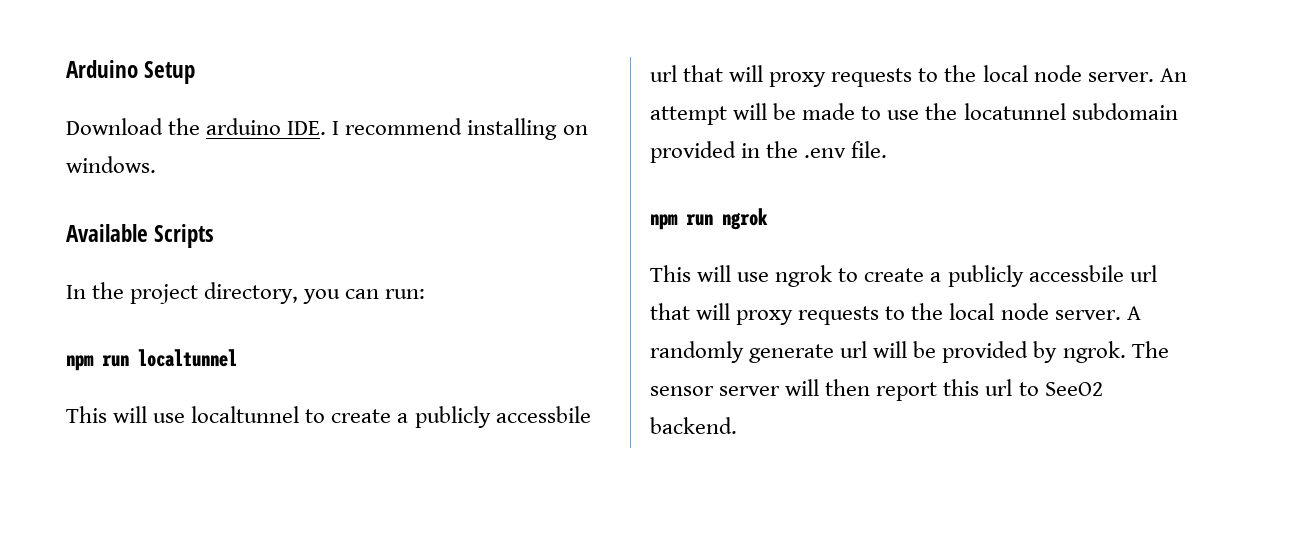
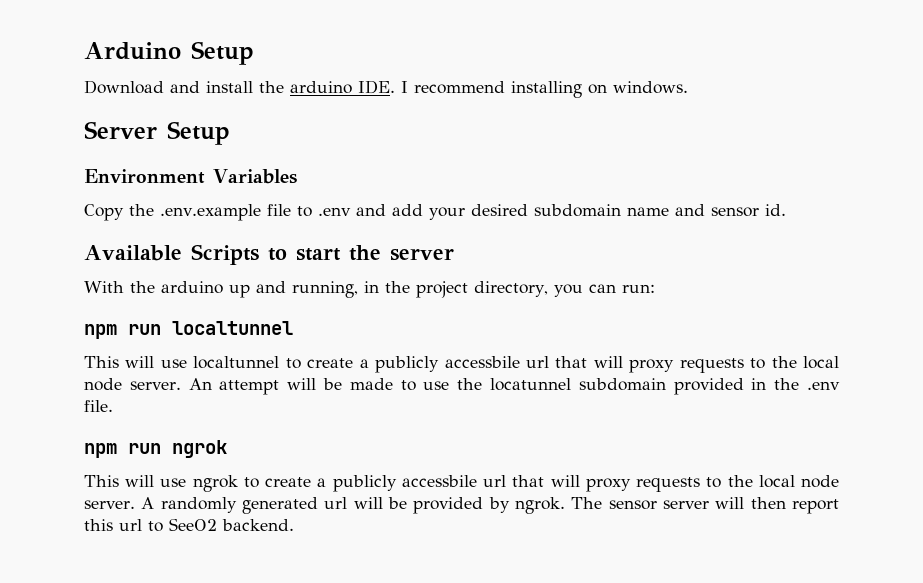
- Download the arduino IDE. I recommend installing on windows.
+ Download and install the arduino IDE. I recommend installing on windows.
- Available Scripts
- In the project directory, you can run:
+ Server Setup
+ Environment Variables
+ Copy the .env.example file to .env and add your desired subdomain name and sensor id.
+ Available Scripts to start the server
+ With the arduino up and running, in the project directory, you can run:
- A randomly generate url will be provided by ngrok.
+ A randomly generated url will be provided by ngrok.

